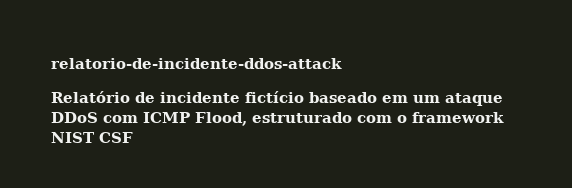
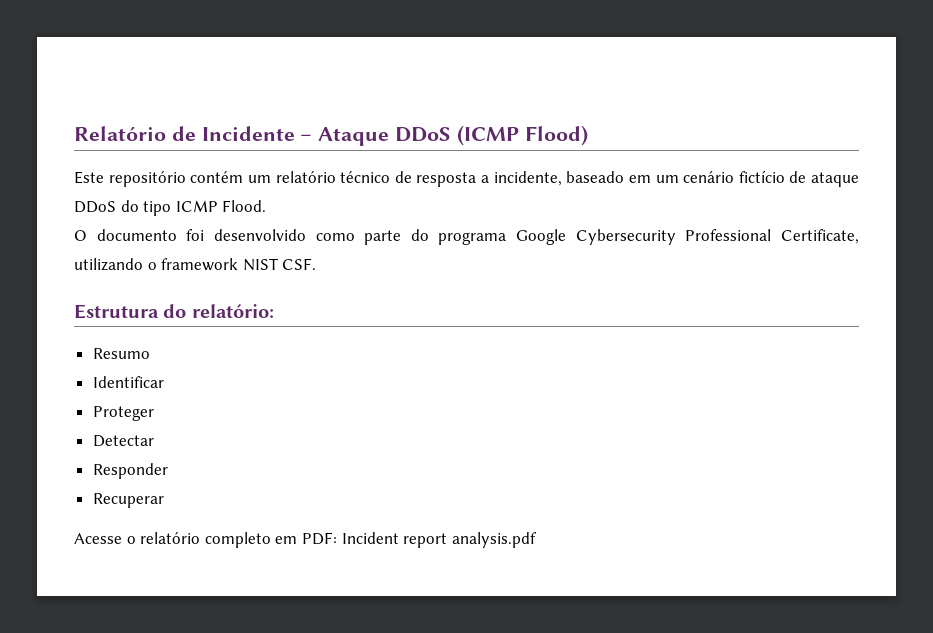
- relatorio-de-incidente-ddos-attack
- Relatório de incidente fictício baseado em um ataque DDoS com ICMP Flood, estruturado com o framework NIST CSF
+ Relatório de Incidente – Ataque DDoS (ICMP Flood)
+ Este repositório contém um relatório técnico de resposta a incidente, baseado em um cenário fictício de ataque DDoS do tipo ICMP Flood.
+ O documento foi desenvolvido como parte do programa Google Cybersecurity Professional Certificate, utilizando o framework NIST CSF.
+ Estrutura do relatório:
+ Resumo
+ Identificar
+ Proteger
+ Detectar
+ Responder
+ Recuperar
+ Acesse o relatório completo em PDF: Incident report analysis.pdf

